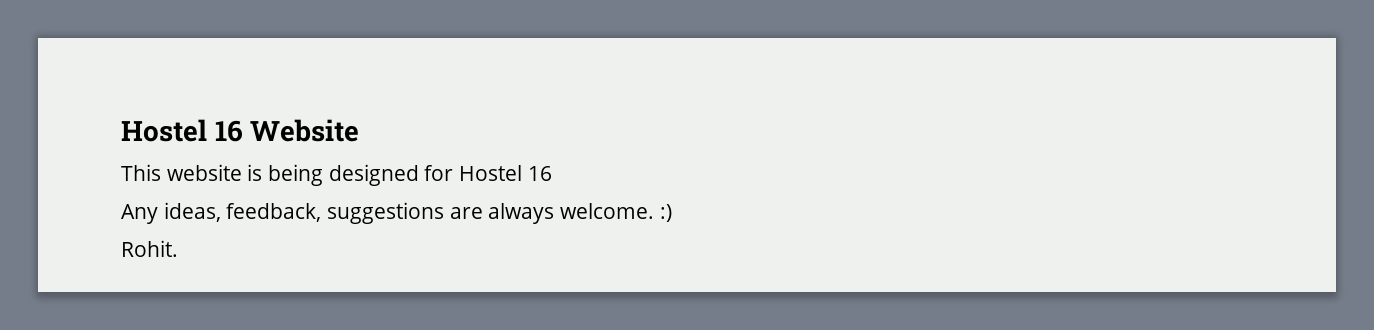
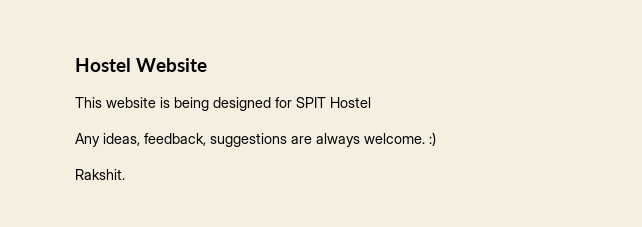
- Hostel 16 Website
+ Hostel Website
- This website is being designed for Hostel 16
+ This website is being designed for SPIT Hostel
- Rohit.
+ Rakshit.

